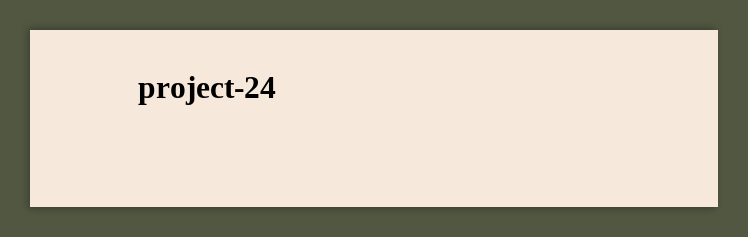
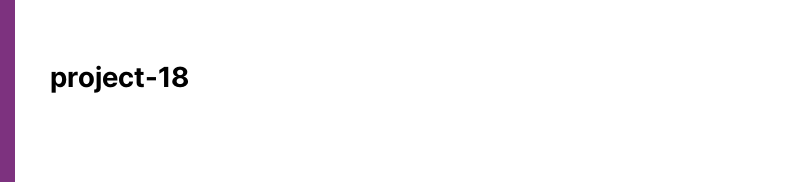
- project-24
+ project-18

